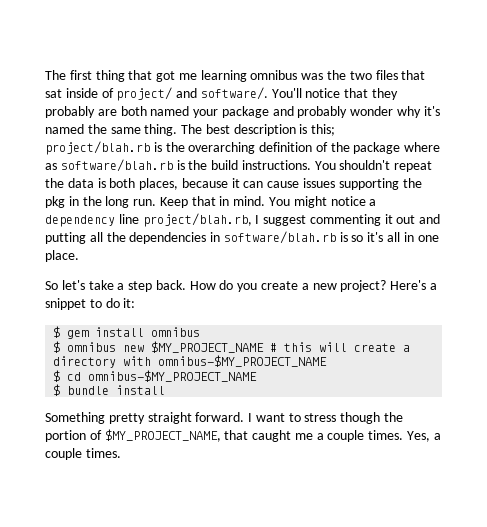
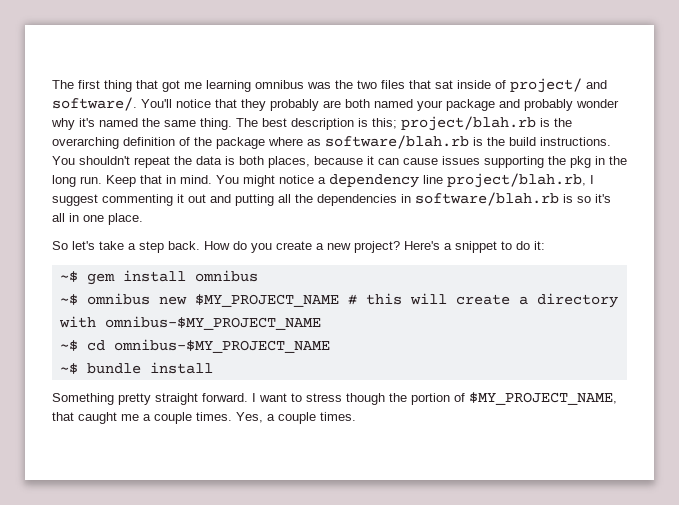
- $ gem install omnibus
+ ~$ gem install omnibus
- $ omnibus new $MY_PROJECT_NAME # this will create a directory with omnibus-$MY_PROJECT_NAME
+ ~$ omnibus new $MY_PROJECT_NAME # this will create a directory with omnibus-$MY_PROJECT_NAME
- $ cd omnibus-$MY_PROJECT_NAME
+ ~$ cd omnibus-$MY_PROJECT_NAME
- $ bundle install
+ ~$ bundle install

